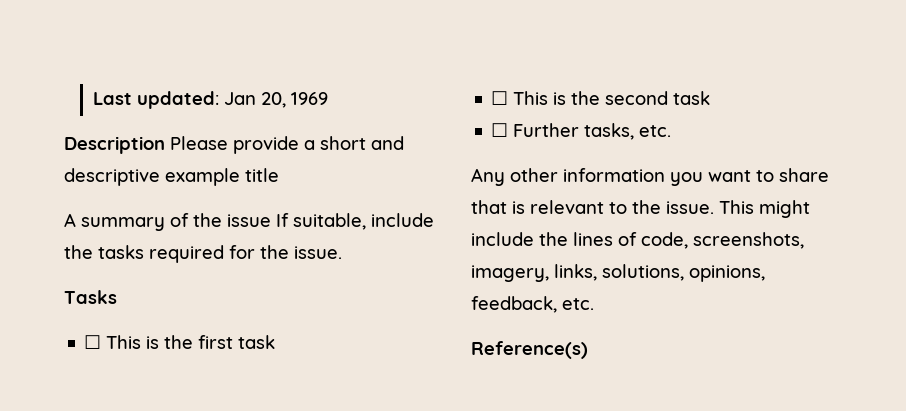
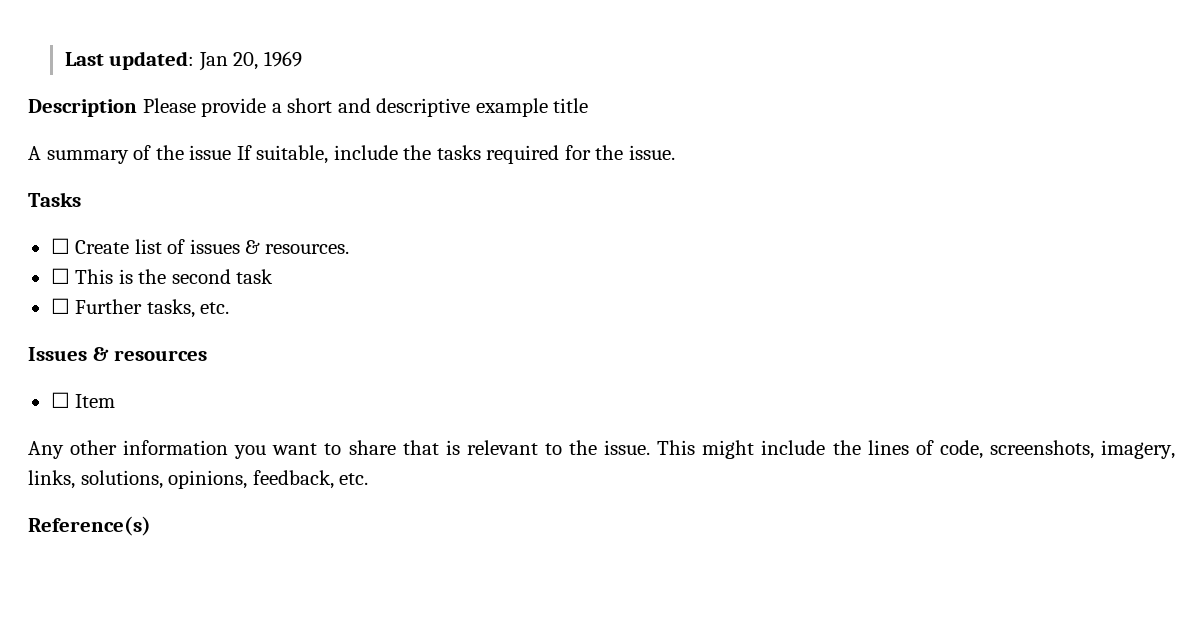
- ☐ This is the first task
+ ☐ Create list of issues & resources.
+ Issues & resources
+ ☐ Item

